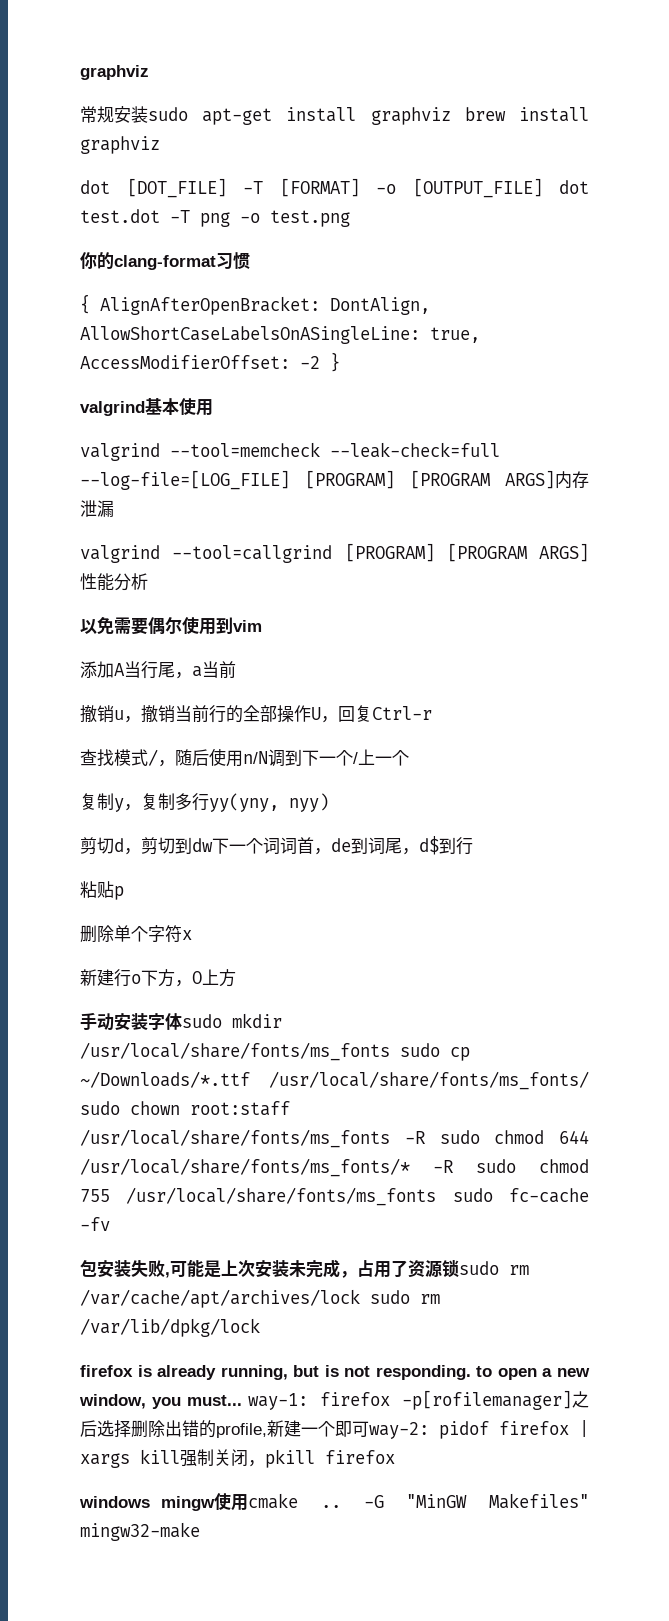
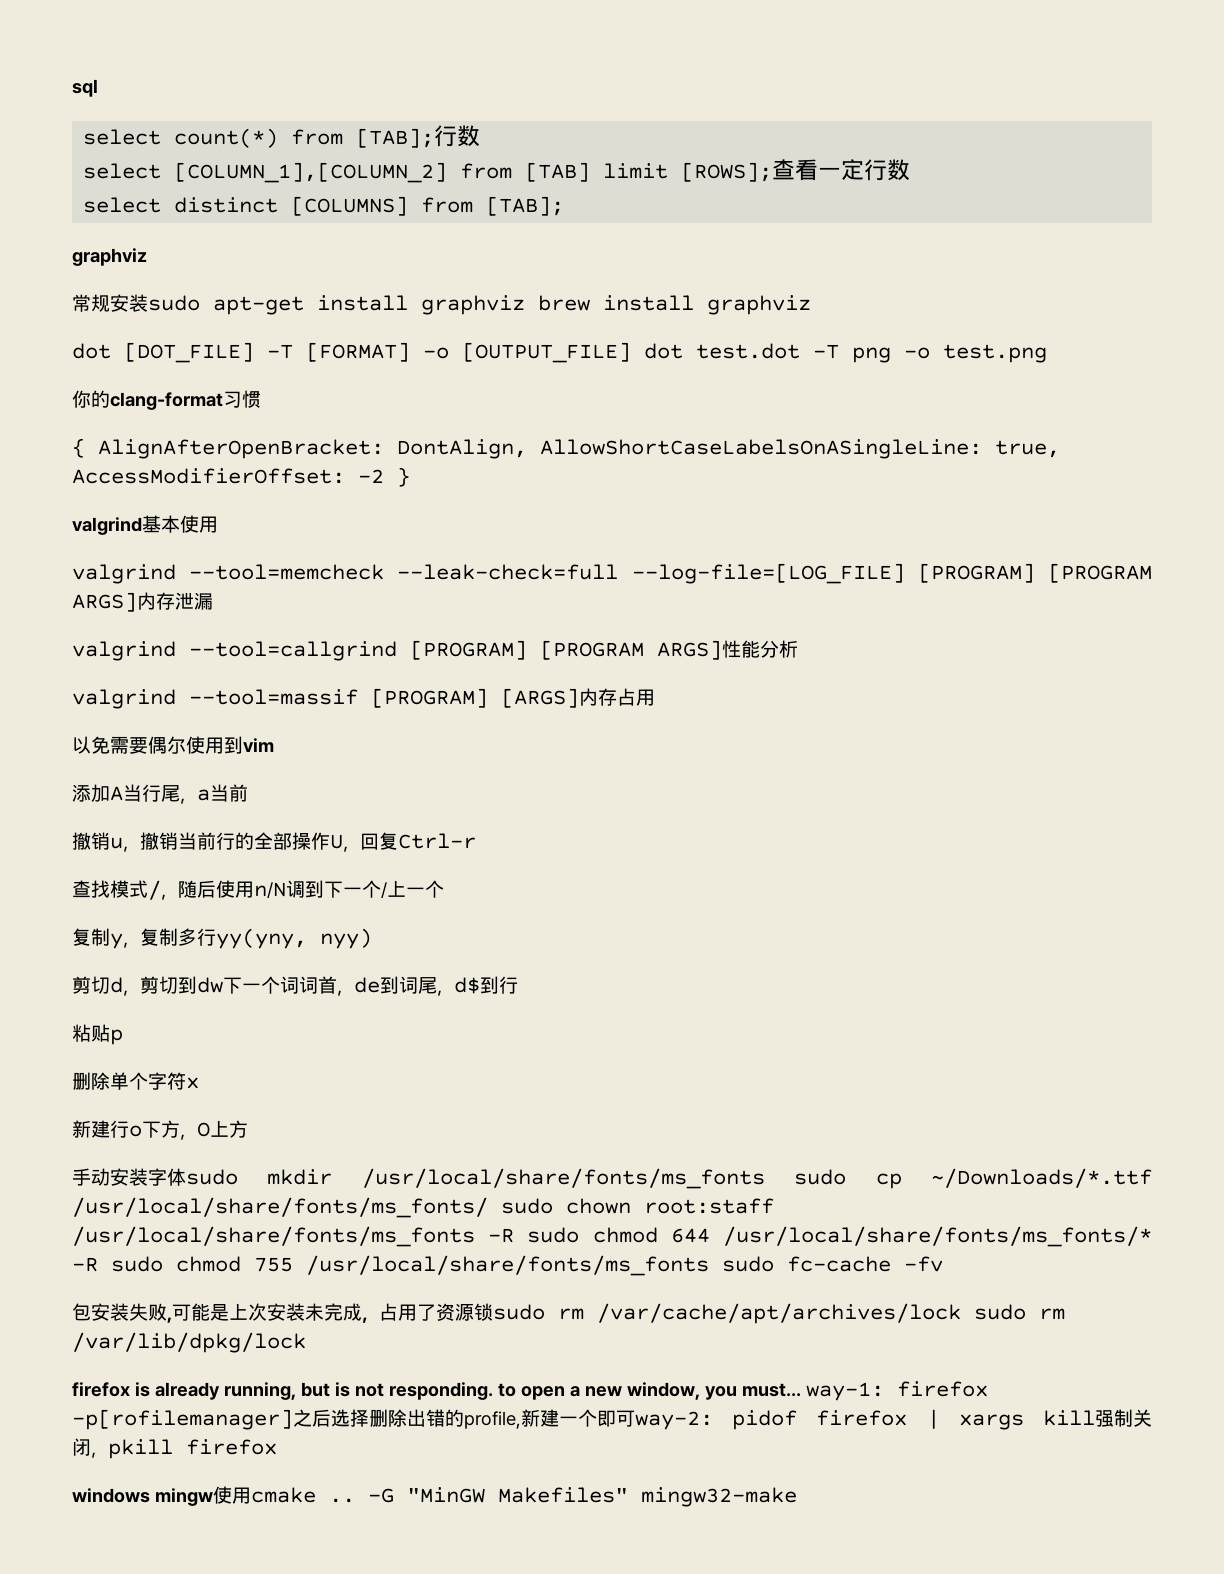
+ sql
+ select count(*) from [TAB];行数
+ select [COLUMN_1],[COLUMN_2] from [TAB] limit [ROWS];查看一定行数
+ select distinct [COLUMNS] from [TAB];
+ valgrind --tool=massif [PROGRAM] [ARGS]内存占用

